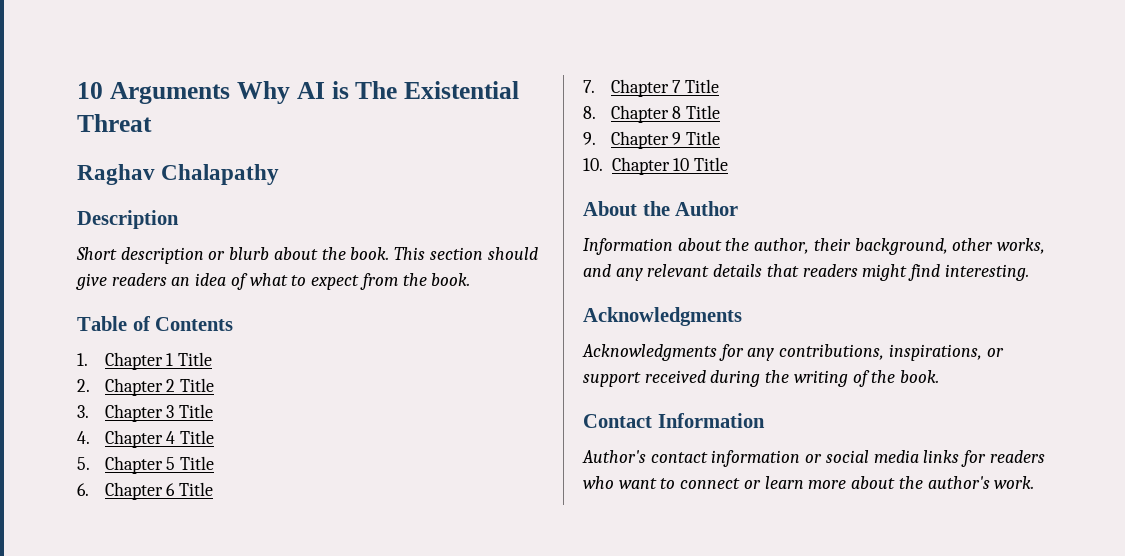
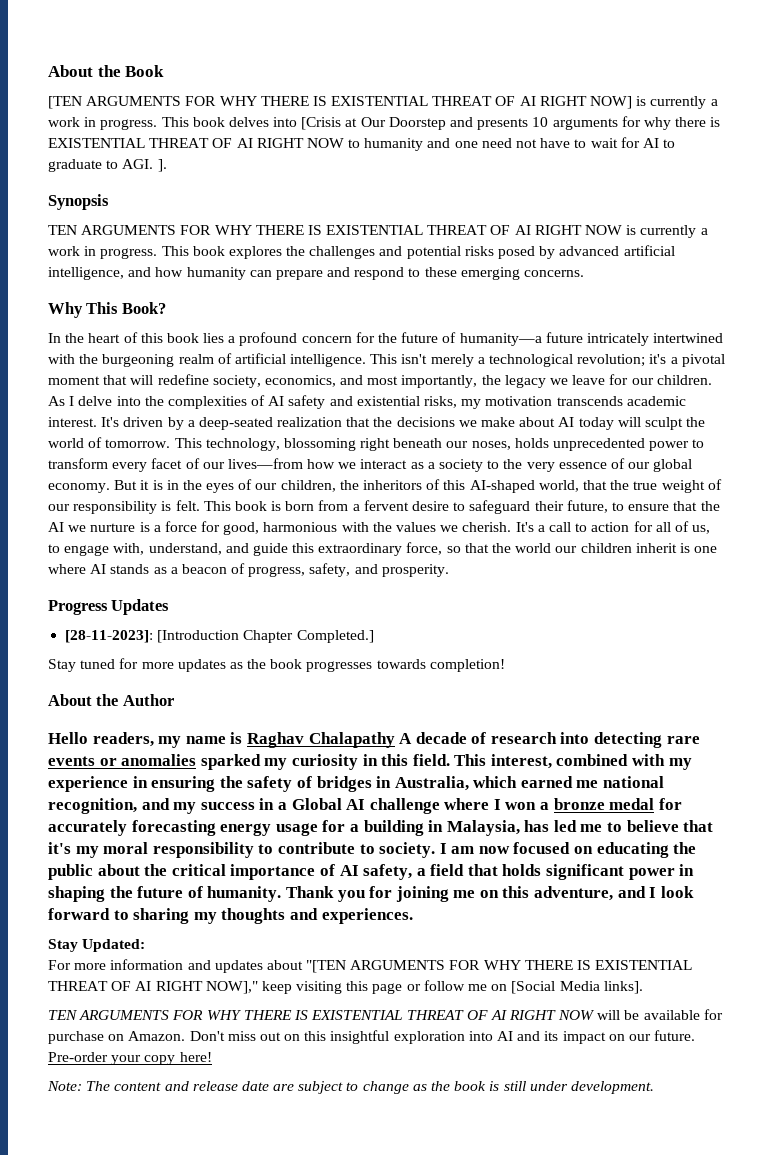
- 10 Arguments Why AI is The Existential Threat
- Raghav Chalapathy
- Description
- Short description or blurb about the book. This section should give readers an idea of what to expect from the book.
- Table of Contents
- 1. Chapter 1 Title
- 2. Chapter 2 Title
- 3. Chapter 3 Title
- 4. Chapter 4 Title
- 5. Chapter 5 Title
- 6. Chapter 6 Title
- 7. Chapter 7 Title
- 8. Chapter 8 Title
- 9. Chapter 9 Title
- 10. Chapter 10 Title
+ About the Book
+ [TEN ARGUMENTS FOR WHY THERE IS EXISTENTIAL THREAT OF AI RIGHT NOW] is currently a work in progress. This book delves into [Crisis at Our Doorstep and presents 10 arguments for why there is EXISTENTIAL THREAT OF AI RIGHT NOW to humanity and one need not have to wait for AI to graduate to AGI. ].
+ Synopsis
+ TEN ARGUMENTS FOR WHY THERE IS EXISTENTIAL THREAT OF AI RIGHT NOW is currently a work in progress. This book explores the challenges and potential risks posed by advanced artificial intelligence, and how humanity can prepare and respond to these emerging concerns.
+ Why This Book?
+ In the heart of this book lies a profound concern for the future of humanity—a future intricately intertwined with the burgeoning realm of artificial intelligence. This isn't merely a technological revolution; it's a pivotal moment that will redefine society, economics, and most importantly, the legacy we leave for our children. As I delve into the complexities of AI safety and existential risks, my motivation transcends academic interest. It's driven by a deep-seated realization that the decisions we make about AI today will sculpt the world of tomorrow. This technology, blossoming right beneath our noses, holds unprecedented power to transform every facet of our lives—from how we interact as a society to the very essence of our global economy. But it is in the eyes of our children, the inheritors of this AI-shaped world, that the true weight of our responsibility is felt. This book is born from a fervent desire to safeguard their future, to ensure that the AI we nurture is a force for good, harmonious with the values we cherish. It's a call to action for all of us, to engage with, understand, and guide this extraordinary force, so that the world our children inherit is one where AI stands as a beacon of progress, safety, and prosperity.
+ Progress Updates
+ [28-11-2023]: [Introduction Chapter Completed.]
+ Stay tuned for more updates as the book progresses towards completion!
  About the Author
- Information about the author, their background, other works, and any relevant details that readers might find interesting.
- Acknowledgments
- Acknowledgments for any contributions, inspirations, or support received during the writing of the book.
- Contact Information
- Author's contact information or social media links for readers who want to connect or learn more about the author's work.
+ Hello readers, my name is Raghav Chalapathy A decade of research into detecting rare events or anomalies sparked my curiosity in this field. This interest, combined with my experience in ensuring the safety of bridges in Australia, which earned me national recognition, and my success in a Global AI challenge where I won a bronze medal for accurately forecasting energy usage for a building in Malaysia, has led me to believe that it's my moral responsibility to contribute to society. I am now focused on educating the public about the critical importance of AI safety, a field that holds significant power in shaping the future of humanity. Thank you for joining me on this adventure, and I look forward to sharing my thoughts and experiences.
+ Stay Updated:
+ For more information and updates about "[TEN ARGUMENTS FOR WHY THERE IS EXISTENTIAL THREAT OF AI RIGHT NOW]," keep visiting this page or follow me on [Social Media links].
+ TEN ARGUMENTS FOR WHY THERE IS EXISTENTIAL THREAT OF AI RIGHT NOW will be available for purchase on Amazon. Don't miss out on this insightful exploration into AI and its impact on our future. Pre-order your copy here!
+ Note: The content and release date are subject to change as the book is still under development.

